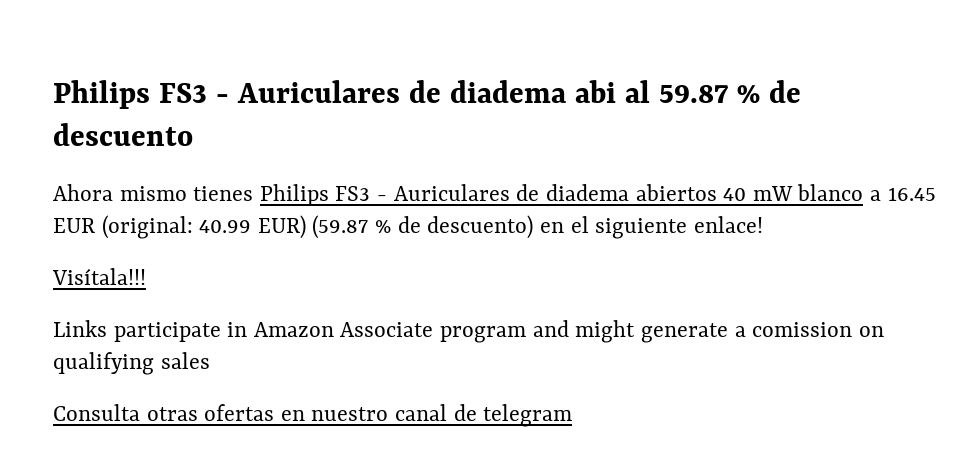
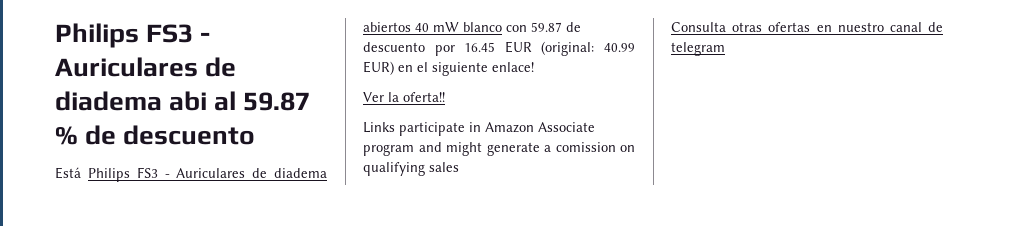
- Ahora mismo tienes Philips FS3 - Auriculares de diadema abiertos 40 mW blanco a 16.45 EUR (original: 40.99 EUR) (59.87 % de descuento) en el siguiente enlace!
+ Está Philips FS3 - Auriculares de diadema abiertos 40 mW blanco con 59.87 de descuento por 16.45 EUR (original: 40.99 EUR) en el siguiente enlace!
- Visítala!!!
+ Ver la oferta!!

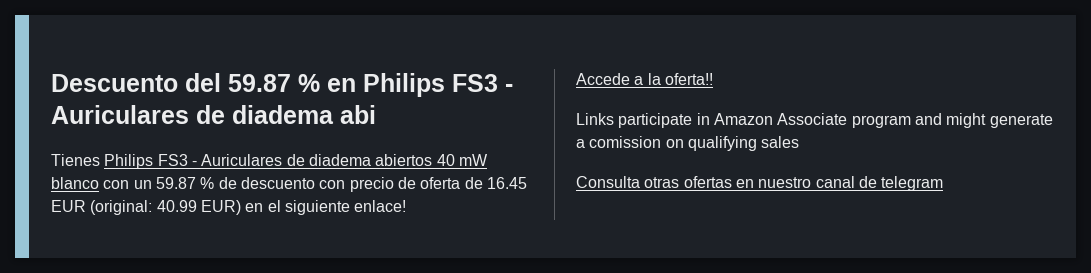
- Philips FS3 - Auriculares de diadema abi al 59.87 % de descuento
- Está Philips FS3 - Auriculares de diadema abiertos 40 mW blanco con 59.87 de descuento por 16.45 EUR (original: 40.99 EUR) en el siguiente enlace!
+ Descuento del 59.87 % en Philips FS3 - Auriculares de diadema abi
+ Tienes Philips FS3 - Auriculares de diadema abiertos 40 mW blanco con un 59.87 % de descuento con precio de oferta de 16.45 EUR (original: 40.99 EUR) en el siguiente enlace!
- Ver la oferta!!
+ Accede a la oferta!!

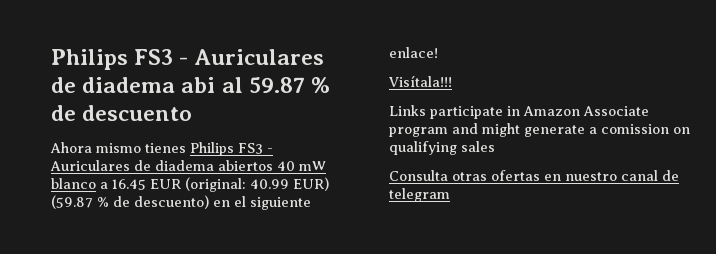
- Descuento del 59.87 % en Philips FS3 - Auriculares de diadema abi
- Tienes Philips FS3 - Auriculares de diadema abiertos 40 mW blanco con un 59.87 % de descuento con precio de oferta de 16.45 EUR (original: 40.99 EUR) en el siguiente enlace!
+ Philips FS3 - Auriculares de diadema abi al 59.87 % de descuento
+ Ahora mismo tienes Philips FS3 - Auriculares de diadema abiertos 40 mW blanco a 16.45 EUR (original: 40.99 EUR) (59.87 % de descuento) en el siguiente enlace!
- Accede a la oferta!!
+ Visítala!!!

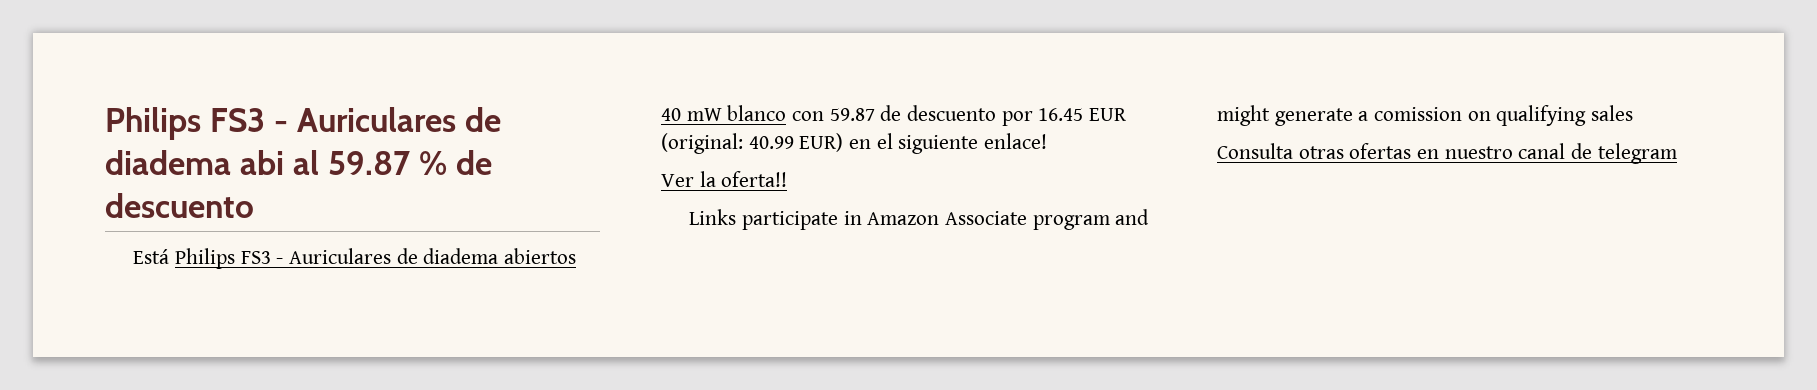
- Ahora mismo tienes Philips FS3 - Auriculares de diadema abiertos 40 mW blanco a 16.45 EUR (original: 40.99 EUR) (59.87 % de descuento) en el siguiente enlace!
+ Está Philips FS3 - Auriculares de diadema abiertos 40 mW blanco con 59.87 de descuento por 16.45 EUR (original: 40.99 EUR) en el siguiente enlace!
- Visítala!!!
+ Ver la oferta!!

